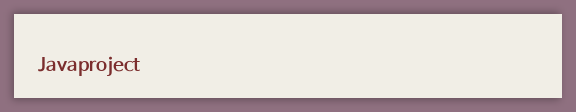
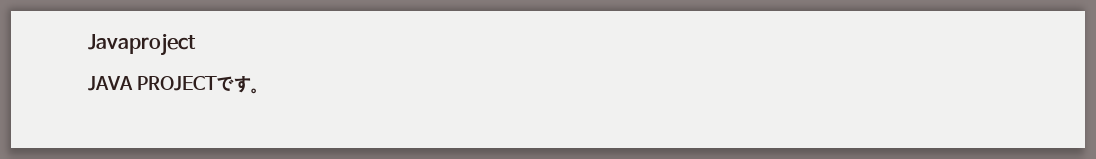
+ JAVA PROJECTです。

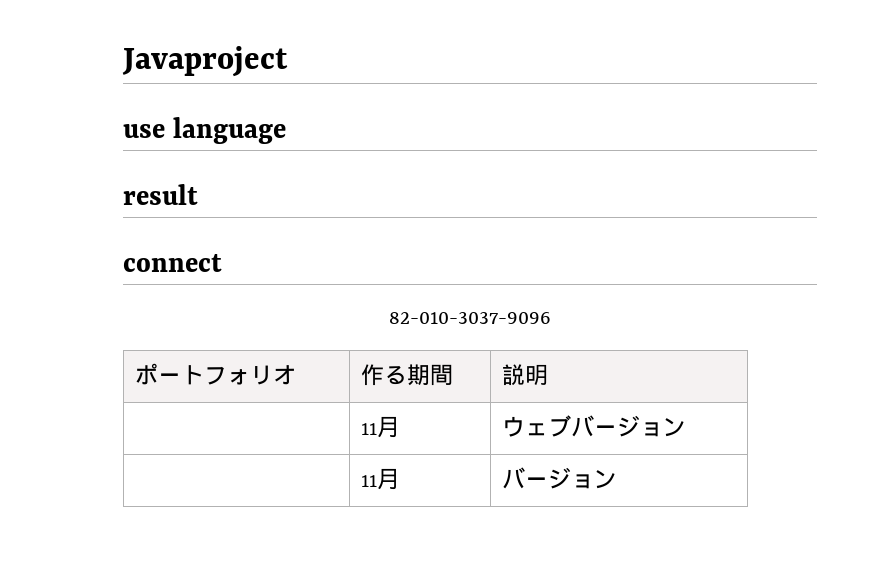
- JAVA PROJECTです。
+ use language
+ result
+ connect
+ 82-010-3037-9096
+ ポートフォリオ | 作る期間 | 説明
+ | 11月 | ウェブバージョン
+ | 11月 | バージョン

